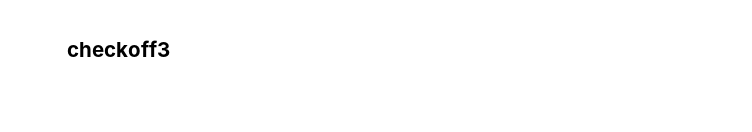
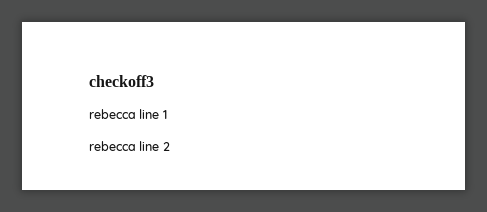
+ rebecca line 1
+ rebecca line 2

